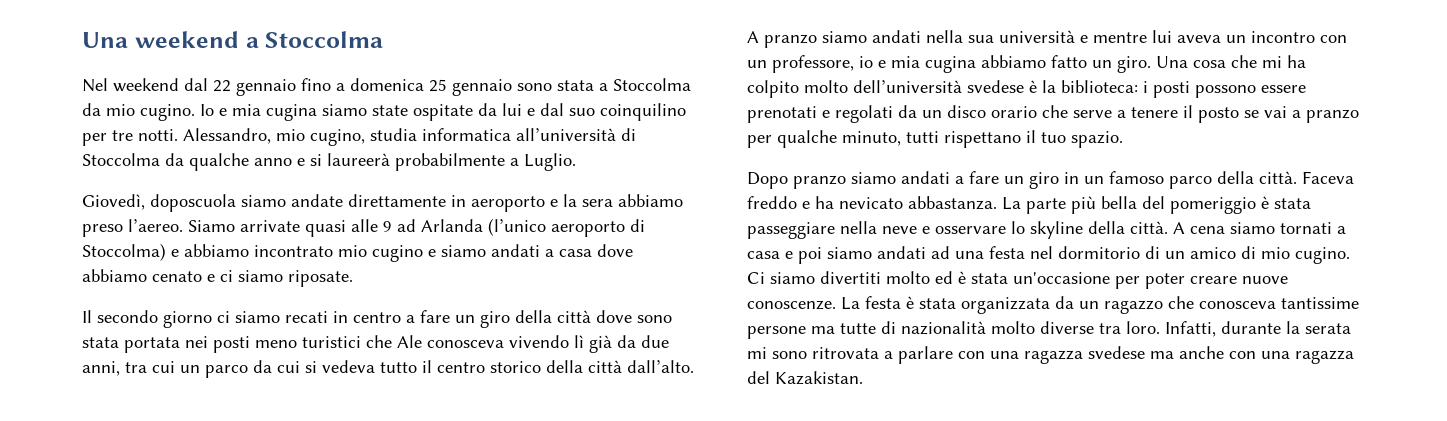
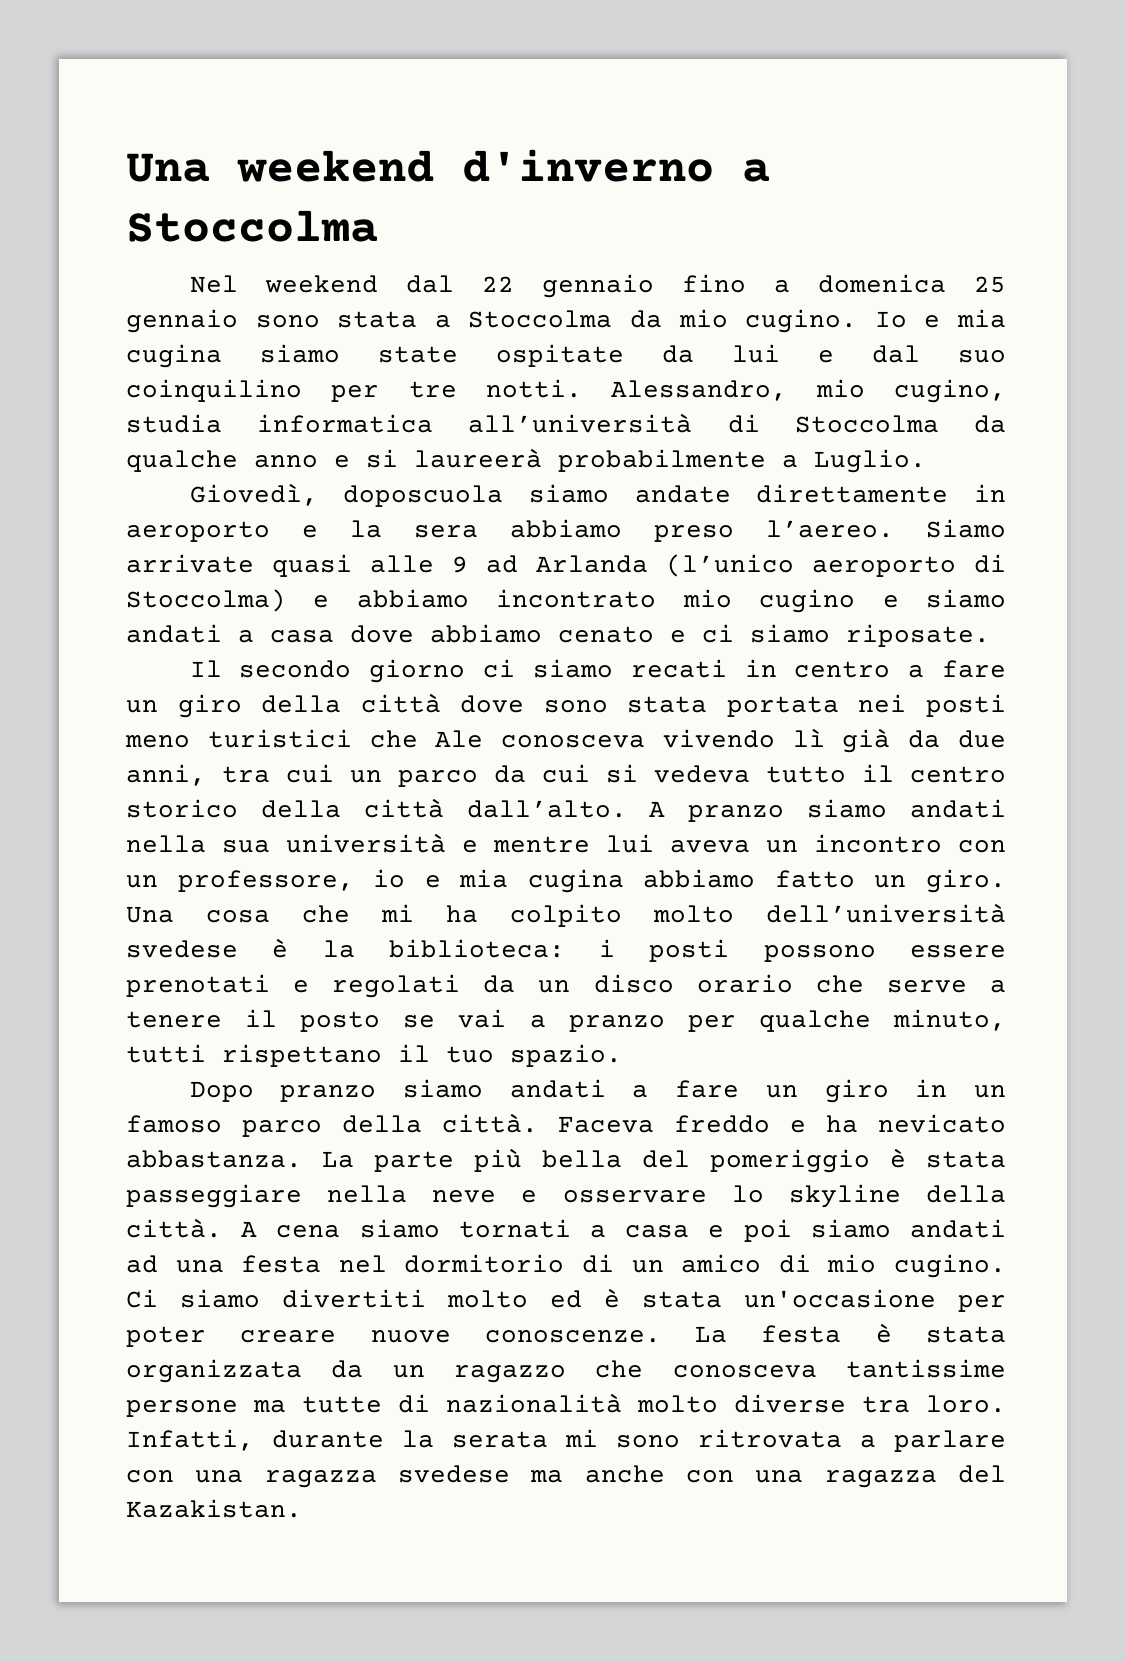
- Una weekend a Stoccolma
+ Una weekend d'inverno a Stoccolma

